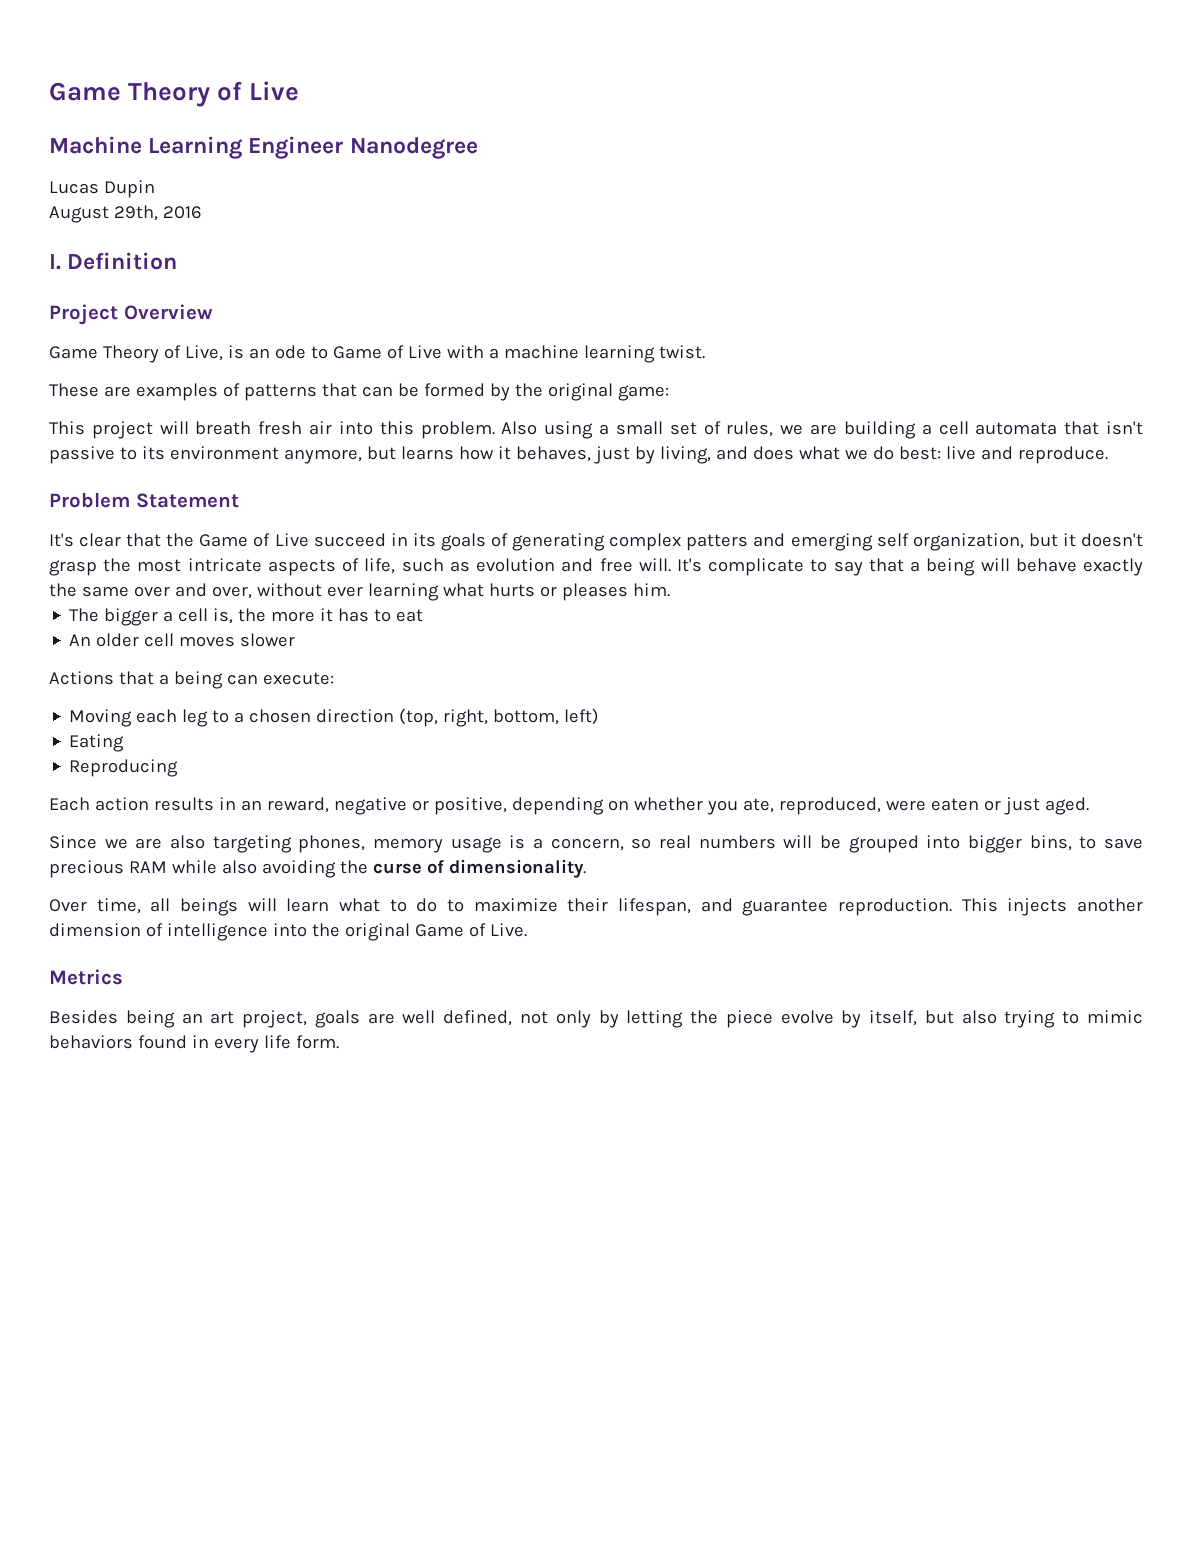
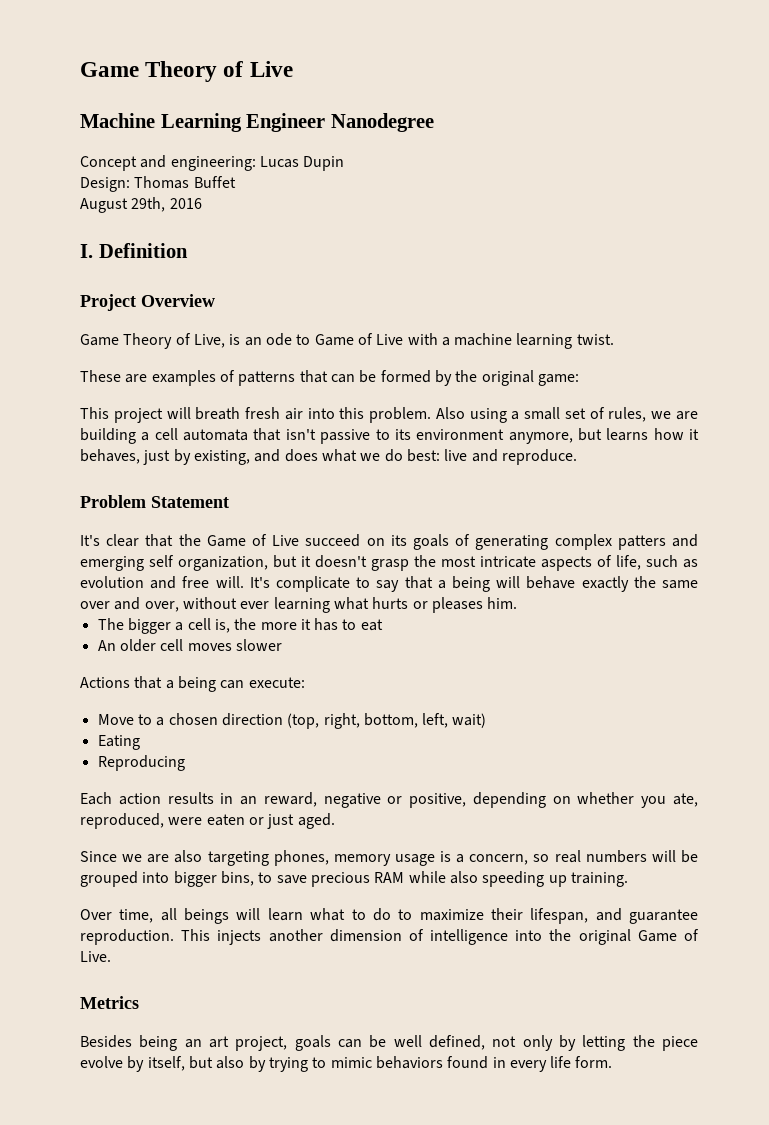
- Lucas Dupin
+ Concept and engineering: Lucas Dupin
+ Design: Thomas Buffet
- Also using a small set of rules, we are building a cell automata that isn't passive to its environment anymore, but learns how it behaves, just by living, and does what we do best: live and reproduce.
+ Also using a small set of rules, we are building a cell automata that isn't passive to its environment anymore, but learns how it behaves, just by existing, and does what we do best: live and reproduce.
- It's clear that the Game of Live succeed in its goals of generating complex patters and emerging self organization, but it doesn't grasp the most intricate aspects of life, such as evolution and free will.
+ It's clear that the Game of Live succeed on its goals of generating complex patters and emerging self organization, but it doesn't grasp the most intricate aspects of life, such as evolution and free will.
- Moving each leg to a chosen direction (top, right, bottom, left)
+ Move to a chosen direction (top, right, bottom, left, wait)
- Since we are also targeting phones, memory usage is a concern, so real numbers will be grouped into bigger bins, to save precious RAM while also avoiding the curse of dimensionality.
+ Since we are also targeting phones, memory usage is a concern, so real numbers will be grouped into bigger bins, to save precious RAM while also speeding up training.
- Besides being an art project, goals are well defined, not only by letting the piece evolve by itself, but also trying to mimic behaviors found in every life form.
+ Besides being an art project, goals can be well defined, not only by letting the piece evolve by itself, but also by trying to mimic behaviors found in every life form.

